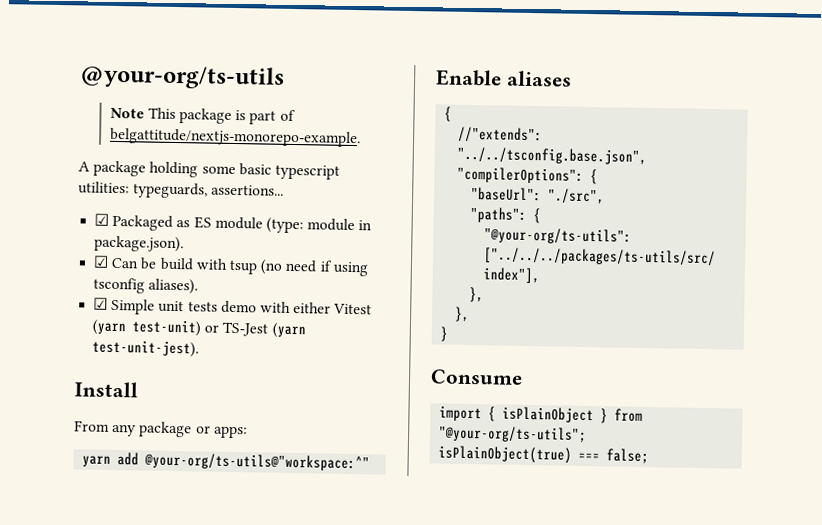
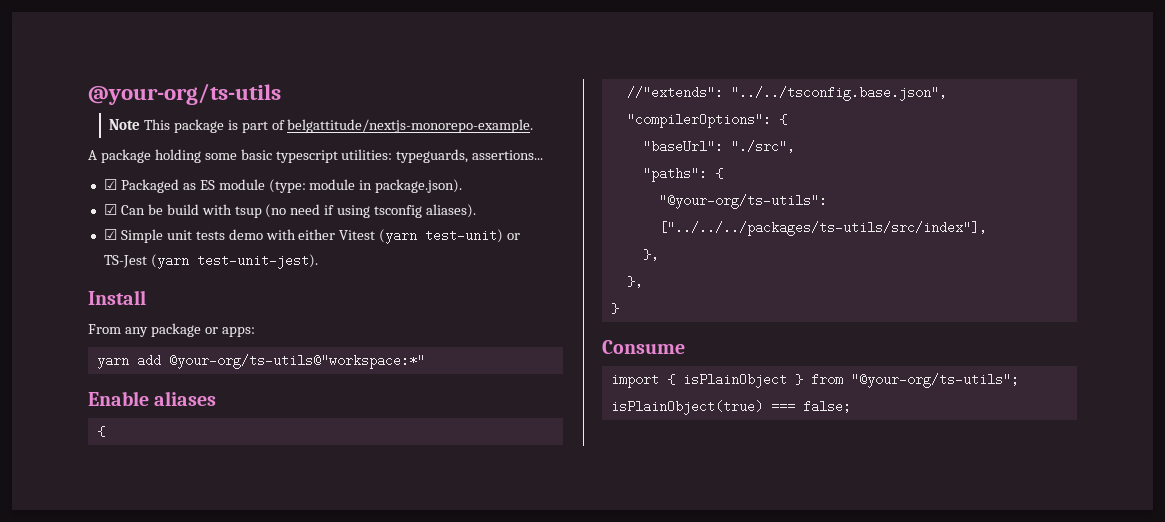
- yarn add @your-org/ts-utils@"workspace:^"
+ yarn add @your-org/ts-utils@"workspace:*"

